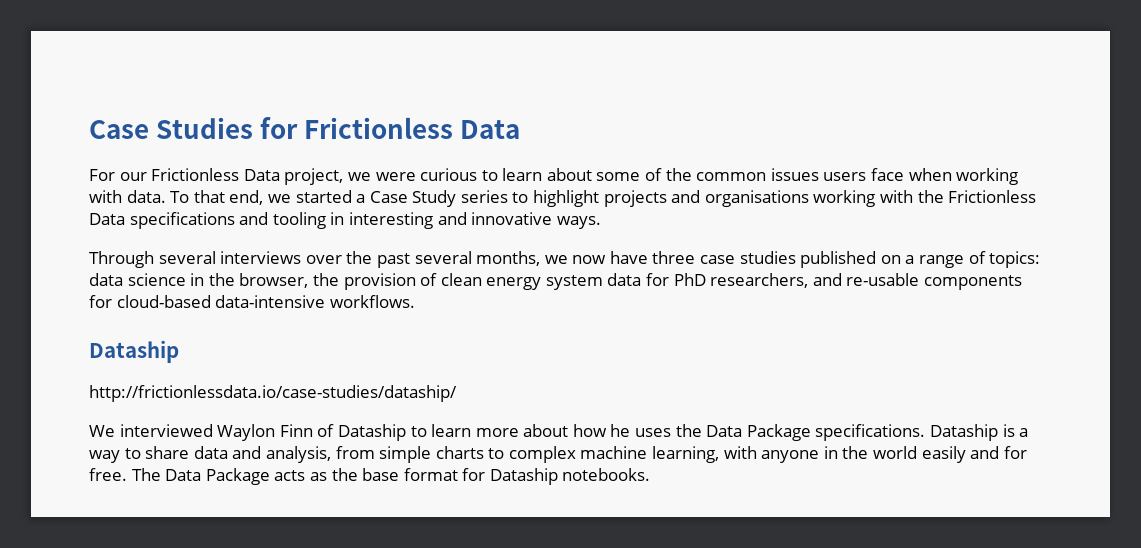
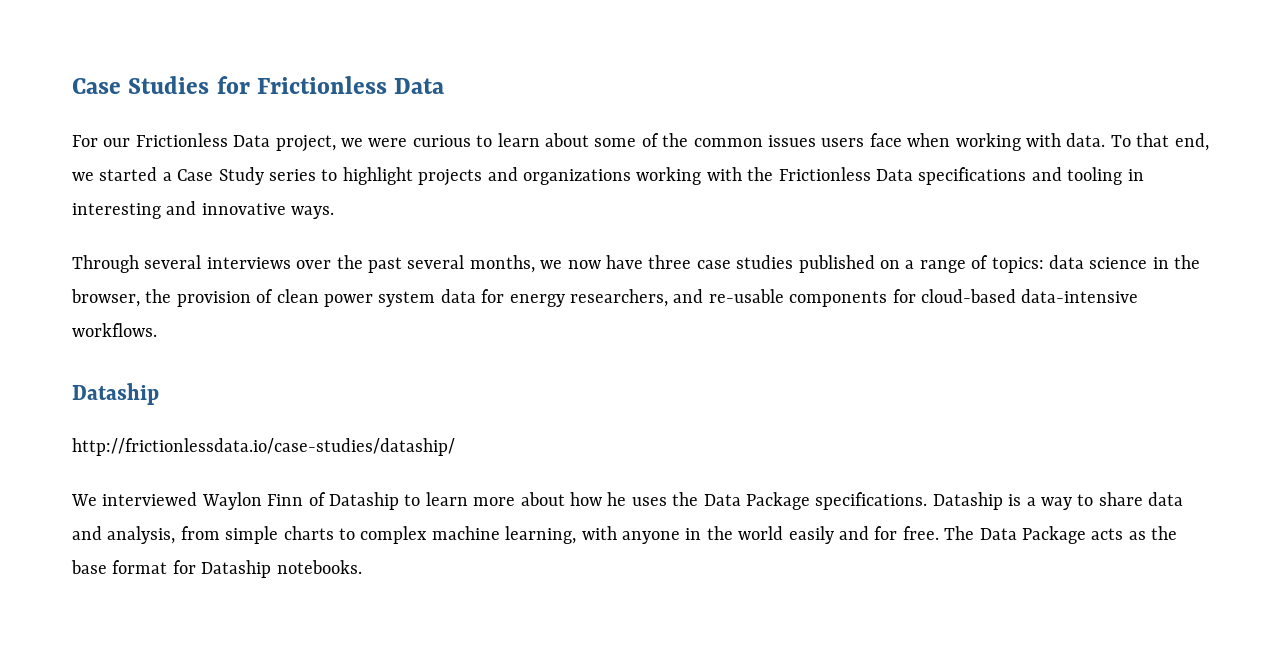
- To that end, we started a Case Study series to highlight projects and organisations working with the Frictionless Data specifications and tooling in interesting and innovative ways.
+ To that end, we started a Case Study series to highlight projects and organizations working with the Frictionless Data specifications and tooling in interesting and innovative ways.
- Through several interviews over the past several months, we now have three case studies published on a range of topics: data science in the browser, the provision of clean energy system data for PhD researchers, and re-usable components for cloud-based data-intensive workflows.
+ Through several interviews over the past several months, we now have three case studies published on a range of topics: data science in the browser, the provision of clean power system data for energy researchers, and re-usable components for cloud-based data-intensive workflows.

